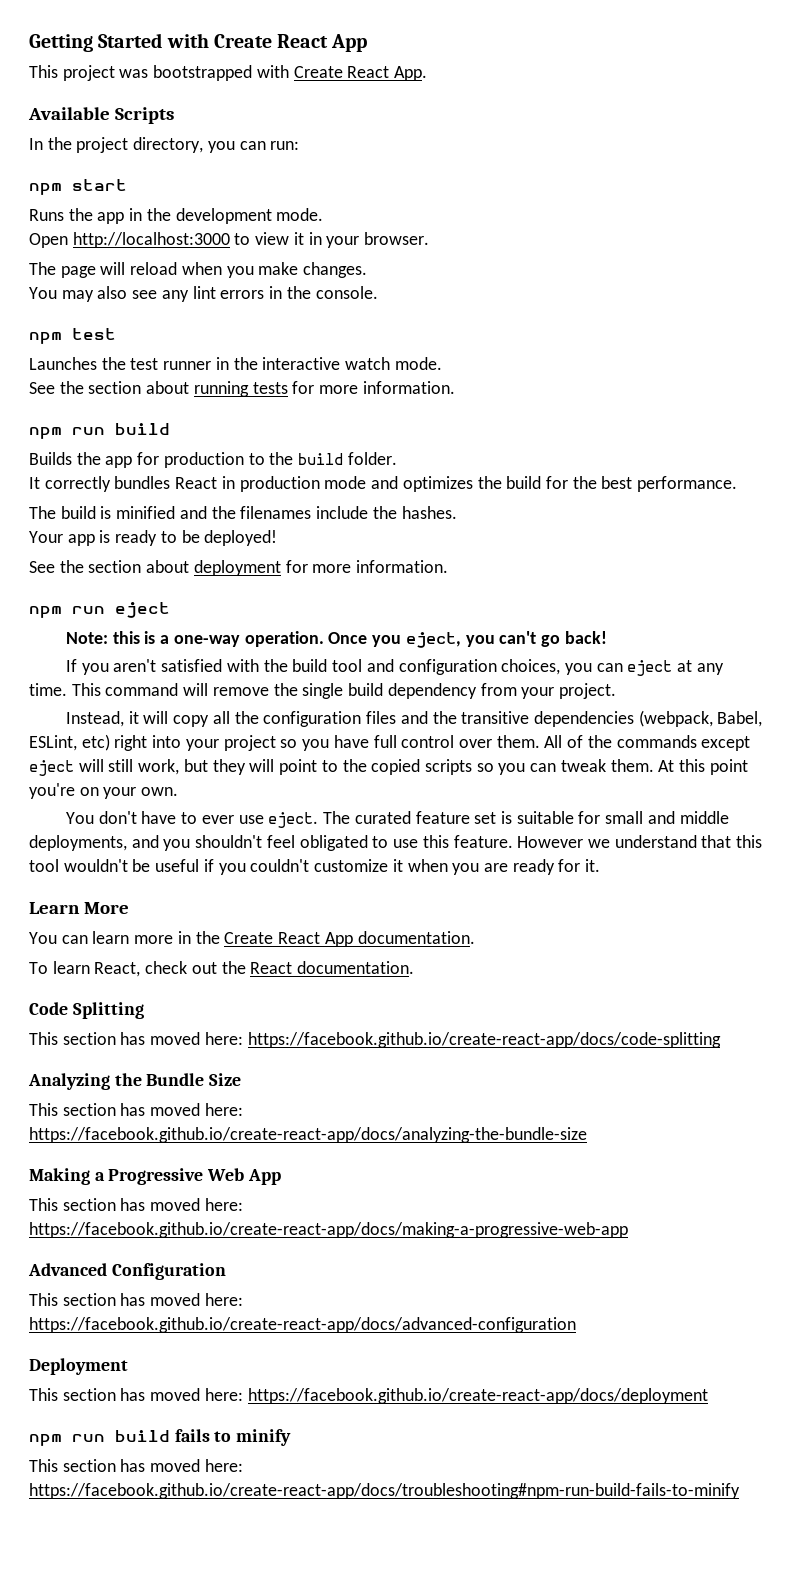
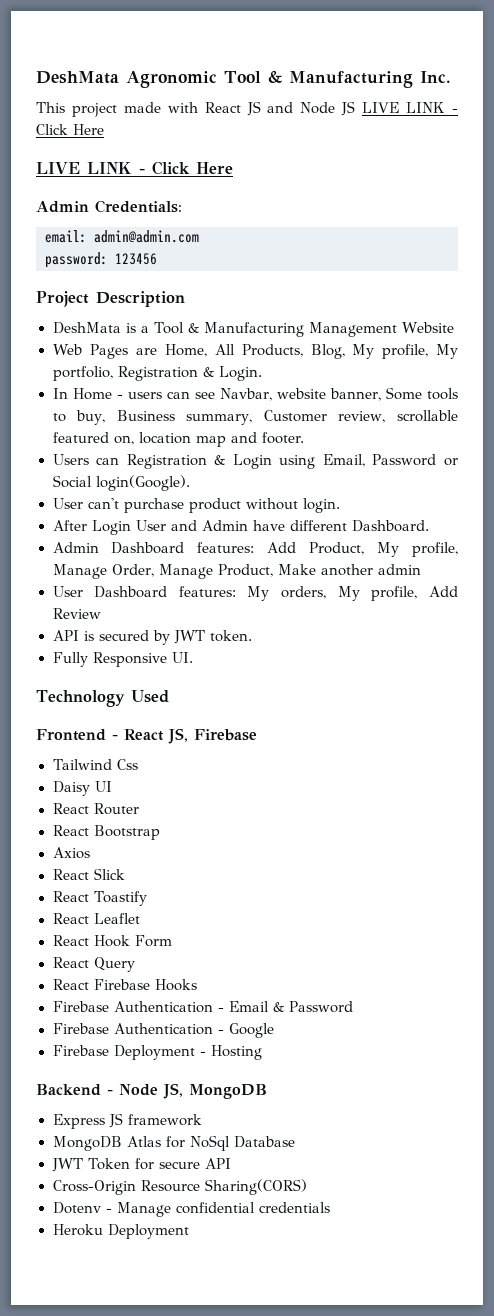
- Getting Started with Create React App
- This project was bootstrapped with Create React App.
- Available Scripts
- In the project directory, you can run:
- npm start
- Runs the app in the development mode.
- Open http://localhost:3000 to view it in your browser.
- The page will reload when you make changes.
- You may also see any lint errors in the console.
- npm test
- Launches the test runner in the interactive watch mode.
- See the section about running tests for more information.
- npm run build
- Builds the app for production to the build folder.
- It correctly bundles React in production mode and optimizes the build for the best performance.
- The build is minified and the filenames include the hashes.
- Your app is ready to be deployed!
- See the section about deployment for more information.
- npm run eject
- Note: this is a one-way operation. Once you eject, you can't go back!
- If you aren't satisfied with the build tool and configuration choices, you can eject at any time. This command will remove the single build dependency from your project.
- Instead, it will copy all the configuration files and the transitive dependencies (webpack, Babel, ESLint, etc) right into your project so you have full control over them. All of the commands except eject will still work, but they will point to the copied scripts so you can tweak them. At this point you're on your own.
- You don't have to ever use eject. The curated feature set is suitable for small and middle deployments, and you shouldn't feel obligated to use this feature. However we understand that this tool wouldn't be useful if you couldn't customize it when you are ready for it.
- Learn More
- You can learn more in the Create React App documentation.
- To learn React, check out the React documentation.
- Code Splitting
- This section has moved here: https://facebook.github.io/create-react-app/docs/code-splitting
- Analyzing the Bundle Size
- This section has moved here: https://facebook.github.io/create-react-app/docs/analyzing-the-bundle-size
- Making a Progressive Web App
- This section has moved here: https://facebook.github.io/create-react-app/docs/making-a-progressive-web-app
- Advanced Configuration
- This section has moved here: https://facebook.github.io/create-react-app/docs/advanced-configuration
- Deployment
- This section has moved here: https://facebook.github.io/create-react-app/docs/deployment
- npm run build fails to minify
- This section has moved here: https://facebook.github.io/create-react-app/docs/troubleshooting#npm-run-build-fails-to-minify
+ DeshMata Agronomic Tool & Manufacturing Inc.
+ This project made with React JS and Node JS LIVE LINK - Click Here
+ LIVE LINK - Click Here
+ Admin Credentials:
+ email: admin@admin.com
+ password: 123456
+ Project Description
+ DeshMata is a Tool & Manufacturing Management Website
+ Web Pages are Home, All Products, Blog, My profile, My portfolio, Registration & Login.
+ In Home - users can see Navbar, website banner, Some tools to buy, Business summary, Customer review, scrollable featured on, location map and footer.
+ Users can Registration & Login using Email, Password or Social login(Google).
+ User can't purchase product without login.
+ After Login User and Admin have different Dashboard.
+ Admin Dashboard features: Add Product, My profile, Manage Order, Manage Product, Make another admin
+ User Dashboard features: My orders, My profile, Add Review
+ API is secured by JWT token.
+ Fully Responsive UI.
+ Technology Used
+ Frontend - React JS, Firebase
+ Tailwind Css
+ Daisy UI
+ React Router
+ React Bootstrap
+ Axios
+ React Slick
+ React Toastify
+ React Leaflet
+ React Hook Form
+ React Query
+ React Firebase Hooks
+ Firebase Authentication - Email & Password
+ Firebase Authentication - Google
+ Firebase Deployment - Hosting
+ Backend - Node JS, MongoDB
+ Express JS framework
+ MongoDB Atlas for NoSql Database
+ JWT Token for secure API
+ Cross-Origin Resource Sharing(CORS)
+ Dotenv - Manage confidential credentials
+ Heroku Deployment

